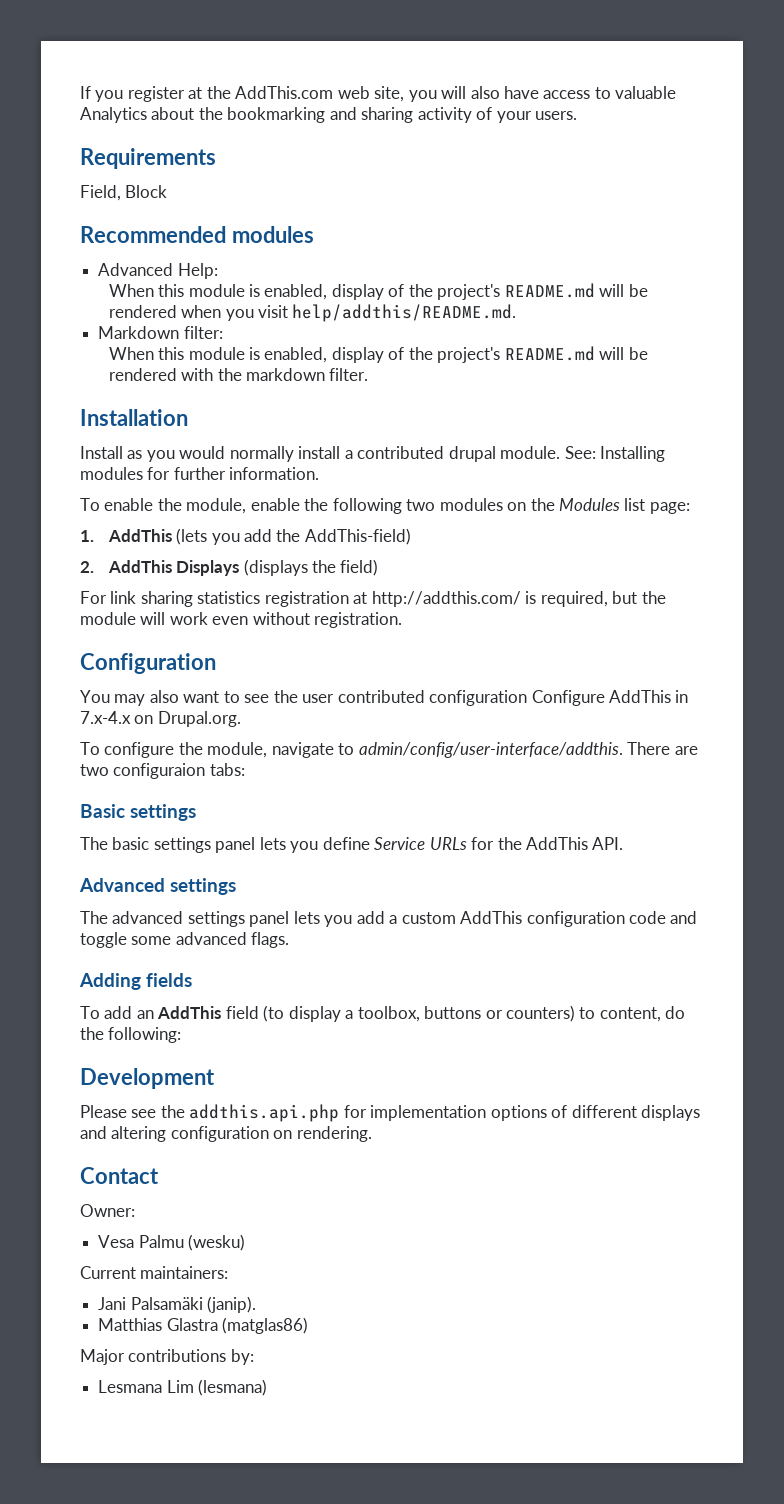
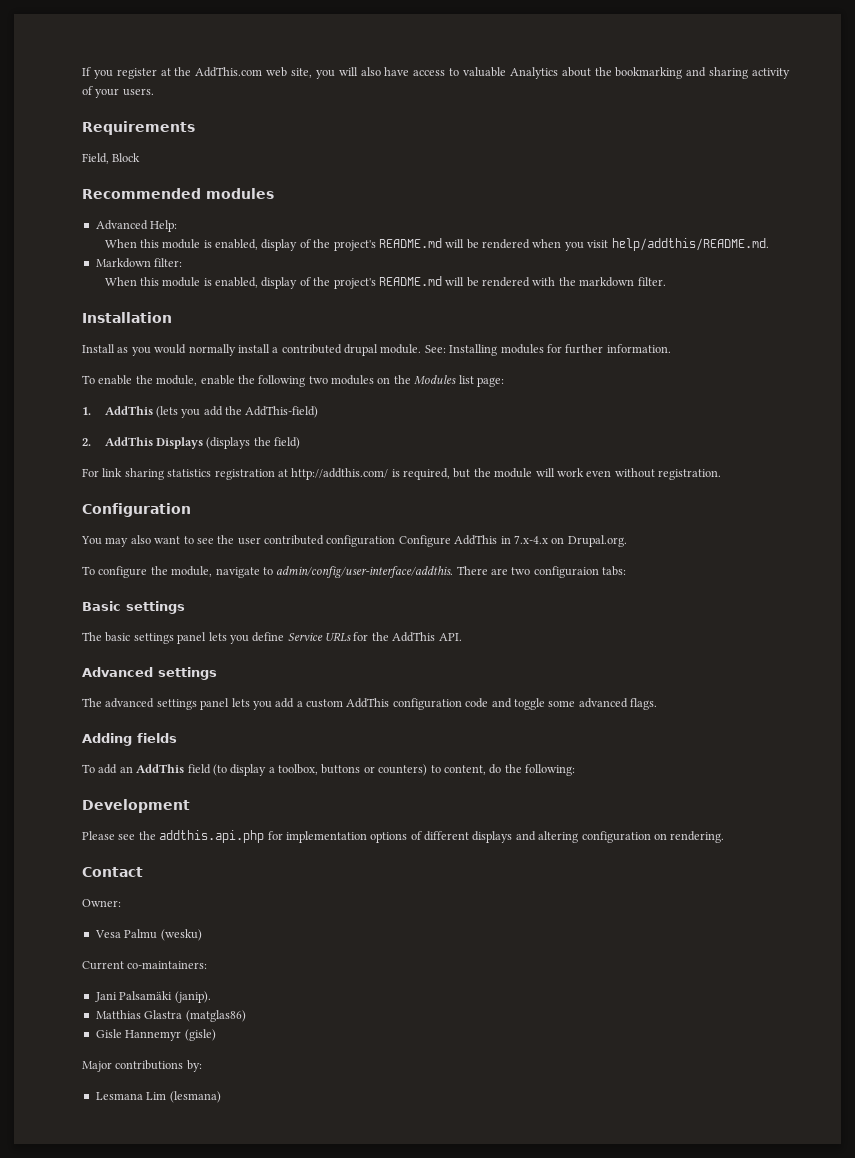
- Current maintainers:
+ Current co-maintainers:
+ Gisle Hannemyr (gisle)

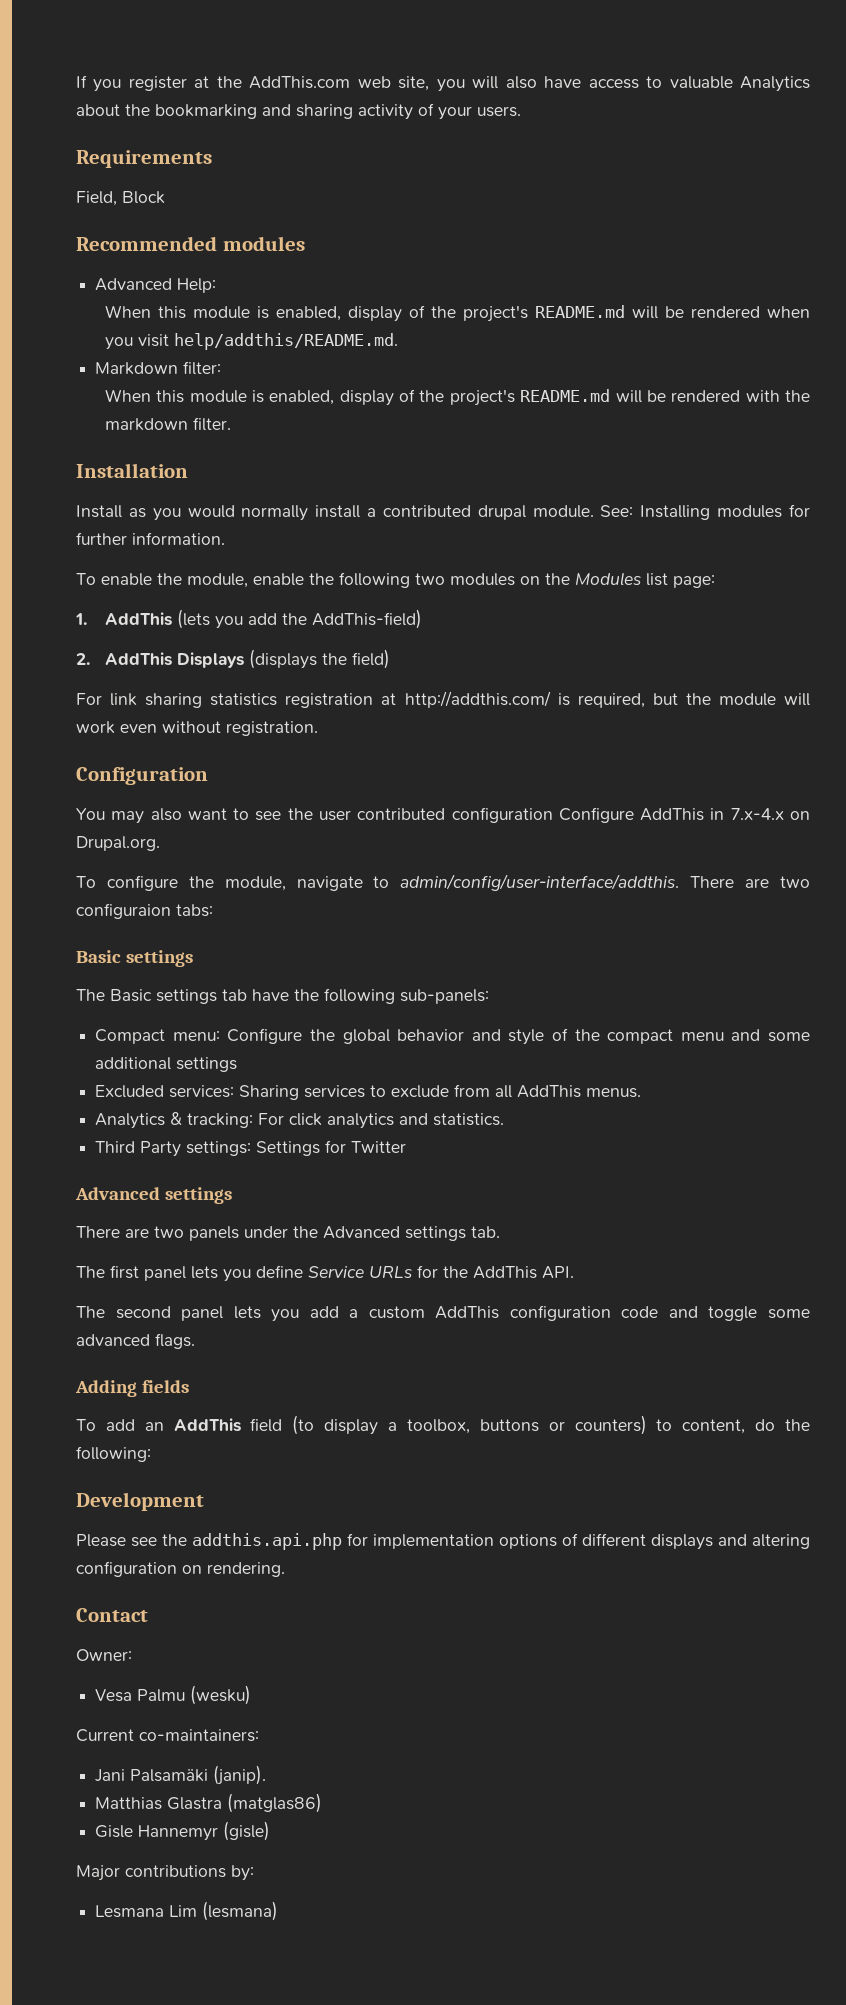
- The basic settings panel lets you define Service URLs for the AddThis API.
+ The Basic settings tab have the following sub-panels:
+ Compact menu: Configure the global behavior and style of the compact menu and some additional settings
+ Excluded services: Sharing services to exclude from all AddThis menus.
+ Analytics & tracking: For click analytics and statistics.
+ Third Party settings: Settings for Twitter
+ Advanced settings
+ There are two panels under the Advanced settings tab.
+ The first panel lets you define Service URLs for the AddThis API.
- Advanced settings
- The advanced settings panel lets you add a custom AddThis configuration code and toggle some advanced flags.
+ The second panel lets you add a custom AddThis configuration code and toggle some advanced flags.

